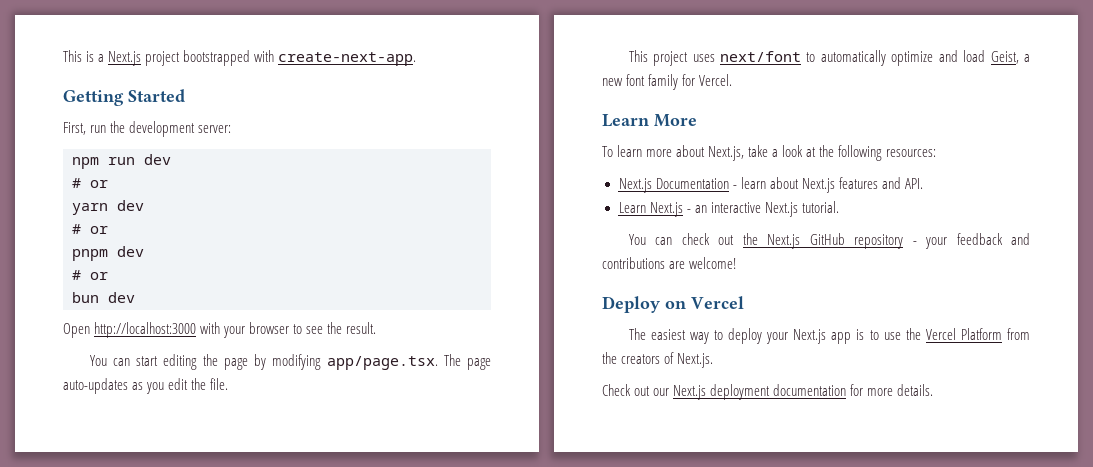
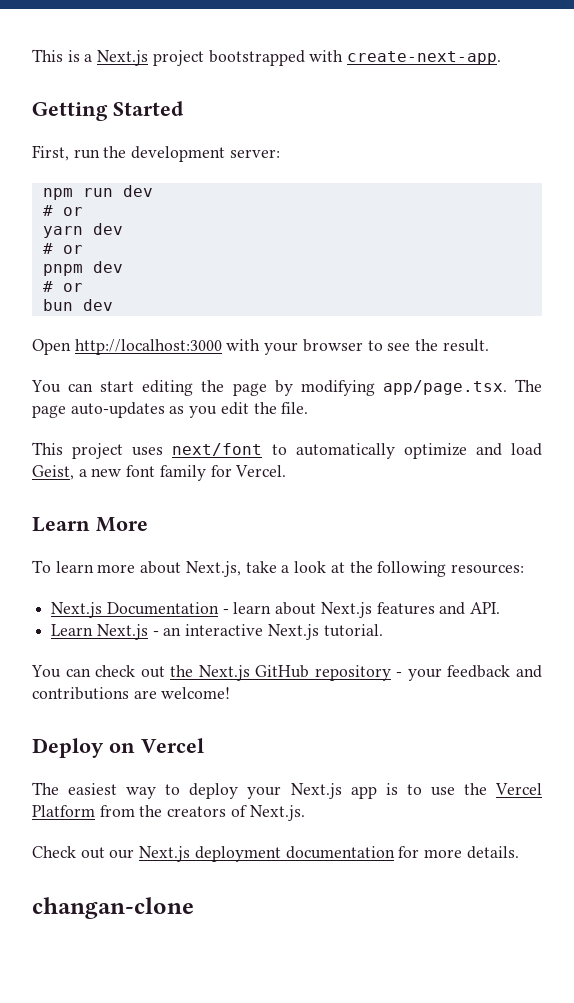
+ changan-clone

